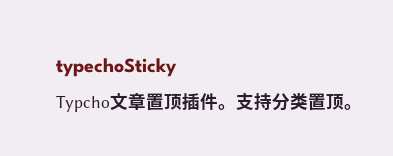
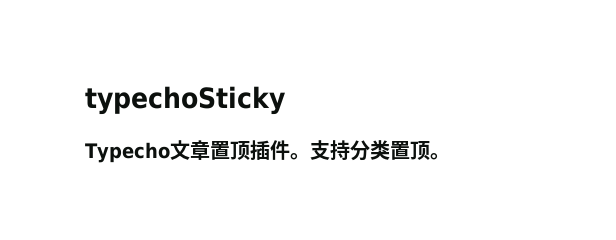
- Typcho文章置顶插件。
+ Typecho文章置顶插件。

